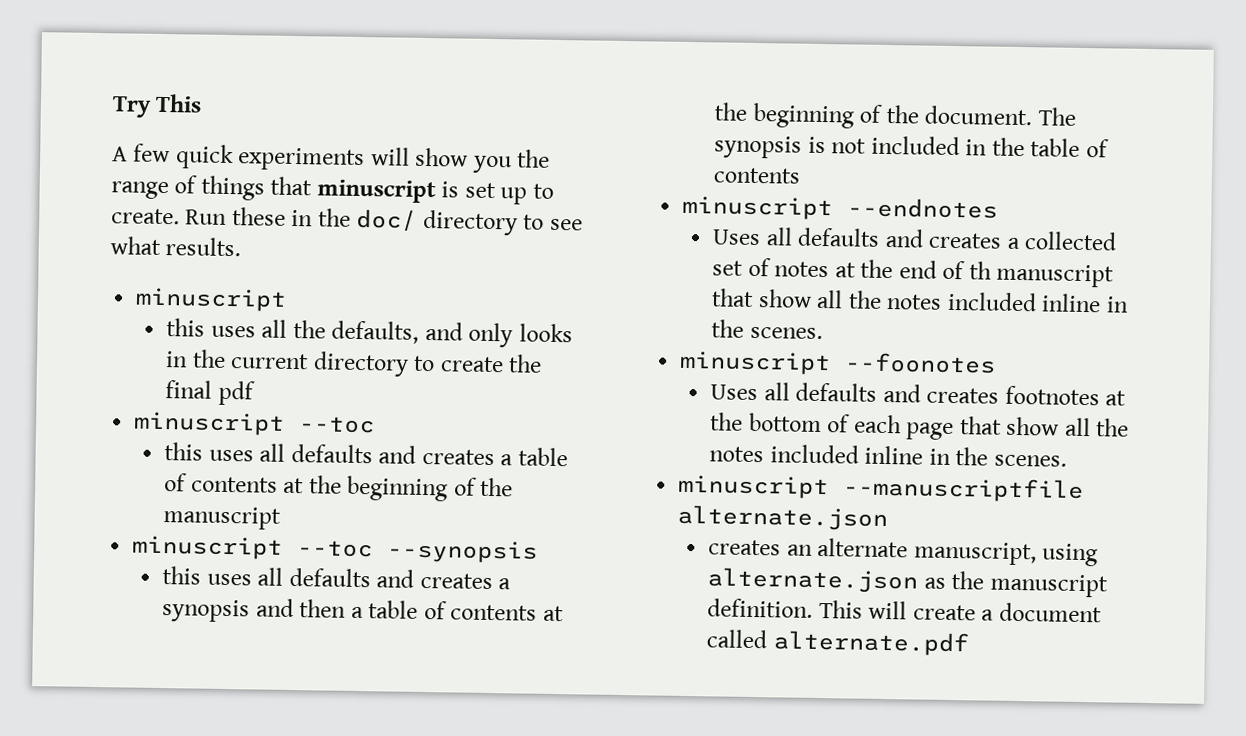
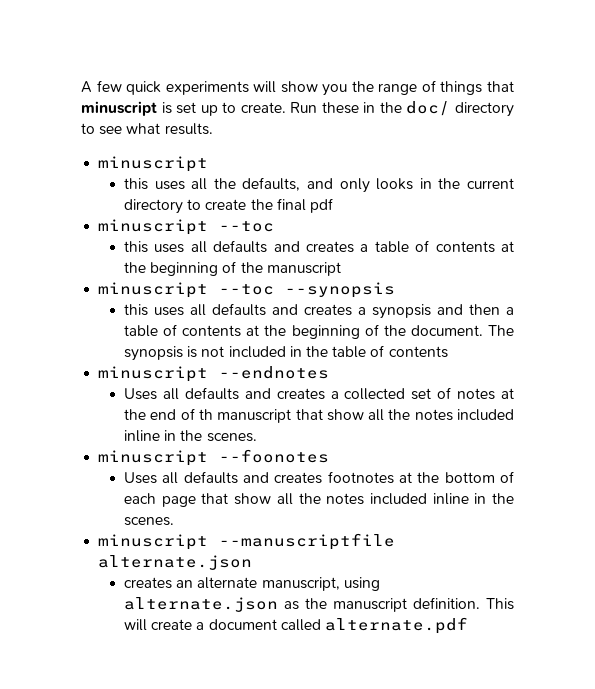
- Try This

